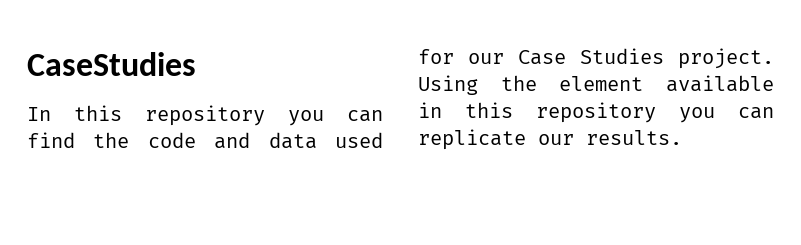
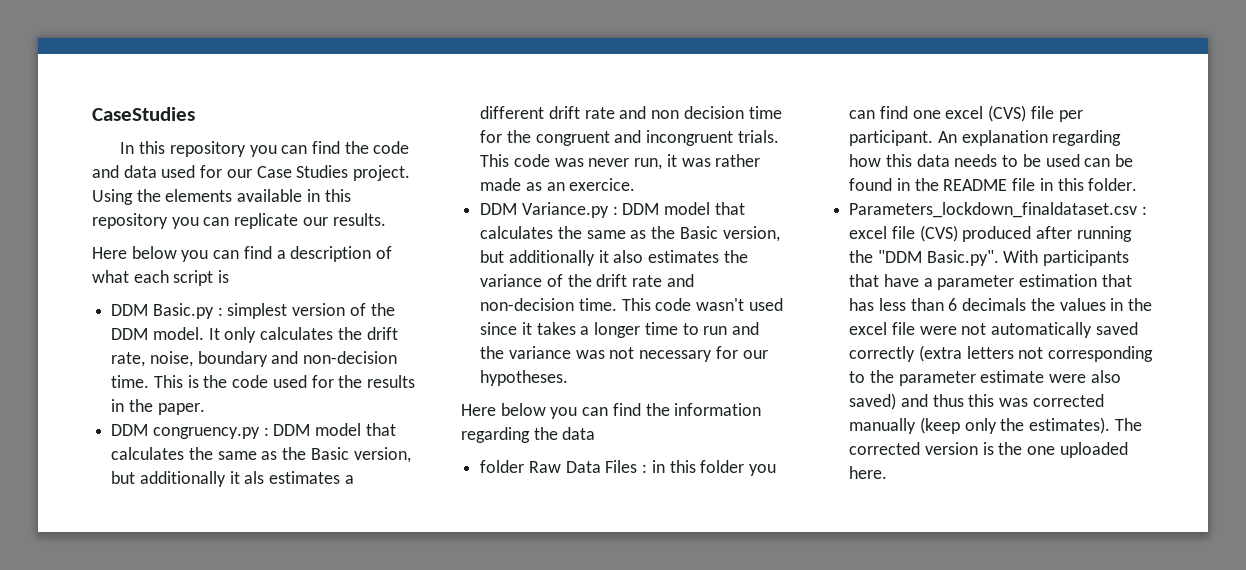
- Using the element available in this repository you can replicate our results.
+ Using the elements available in this repository you can replicate our results.
+ Here below you can find a description of what each script is
+ DDM Basic.py : simplest version of the DDM model. It only calculates the drift rate, noise, boundary and non-decision time. This is the code used for the results in the paper.
+ DDM congruency.py : DDM model that calculates the same as the Basic version, but additionally it als estimates a different drift rate and non decision time for the congruent and incongruent trials. This code was never run, it was rather made as an exercice.
+ DDM Variance.py : DDM model that calculates the same as the Basic version, but additionally it also estimates the variance of the drift rate and non-decision time. This code wasn't used since it takes a longer time to run and the variance was not necessary for our hypotheses.
+ Here below you can find the information regarding the data
+ folder Raw Data Files : in this folder you can find one excel (CVS) file per participant. An explanation regarding how this data needs to be used can be found in the README file in this folder.
+ Parameters_lockdown_finaldataset.csv : excel file (CVS) produced after running the "DDM Basic.py". With participants that have a parameter estimation that has less than 6 decimals the values in the excel file were not automatically saved correctly (extra letters not corresponding to the parameter estimate were also saved) and thus this was corrected manually (keep only the estimates). The corrected version is the one uploaded here.

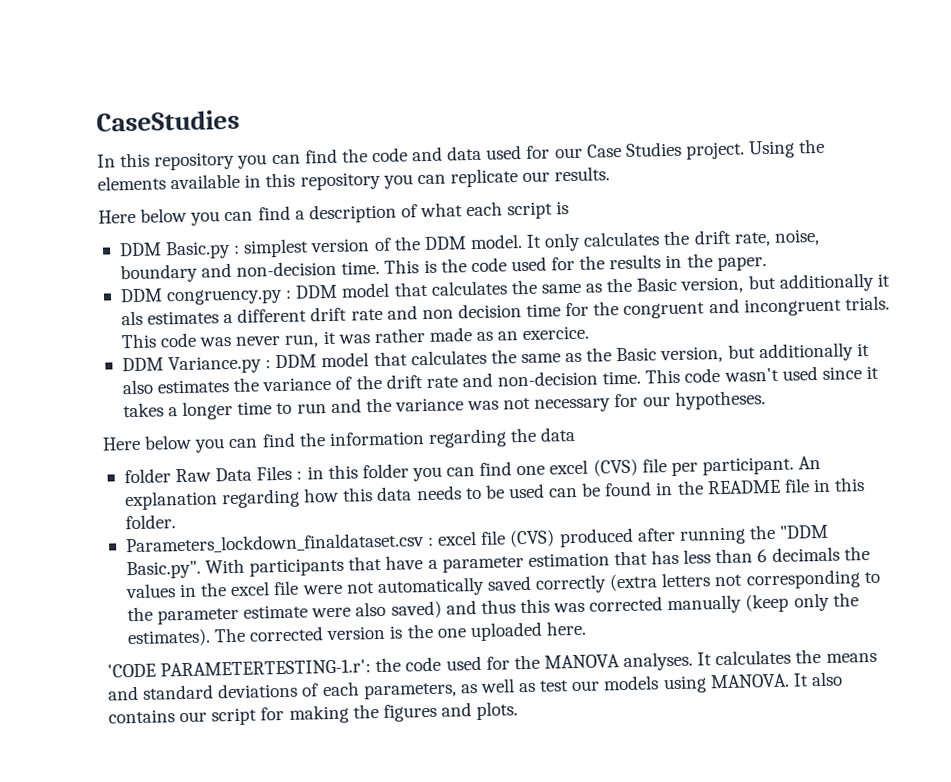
+ 'CODE PARAMETERTESTING-1.r': the code used for the MANOVA analyses. It calculates the means and standard deviations of each parameters, as well as test our models using MANOVA. It also contains our script for making the figures and plots.

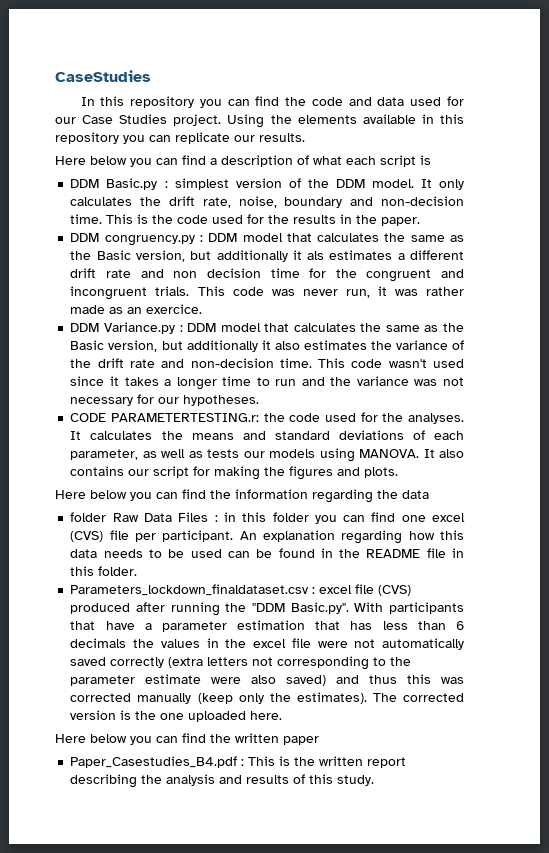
+ CODE PARAMETERTESTING.r: the code used for the analyses. It calculates the means and standard deviations of each parameter, as well as tests our models using MANOVA. It also contains our script for making the figures and plots.
- 'CODE PARAMETERTESTING-1.r': the code used for the MANOVA analyses. It calculates the means and standard deviations of each parameters, as well as test our models using MANOVA. It also contains our script for making the figures and plots.
+ Here below you can find the written paper
+ Paper_Casestudies_B4.pdf : This is the written report describing the analysis and results of this study.

